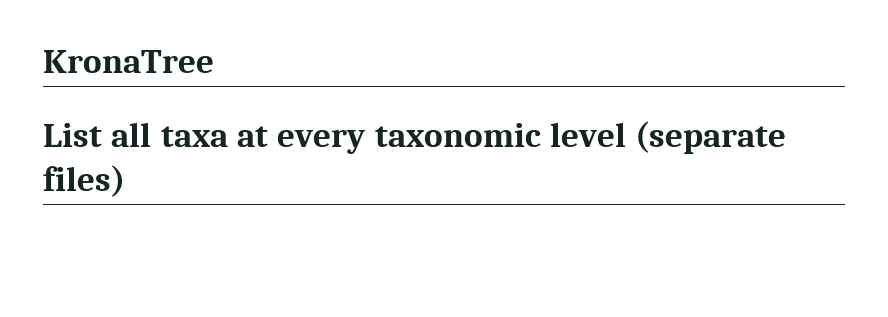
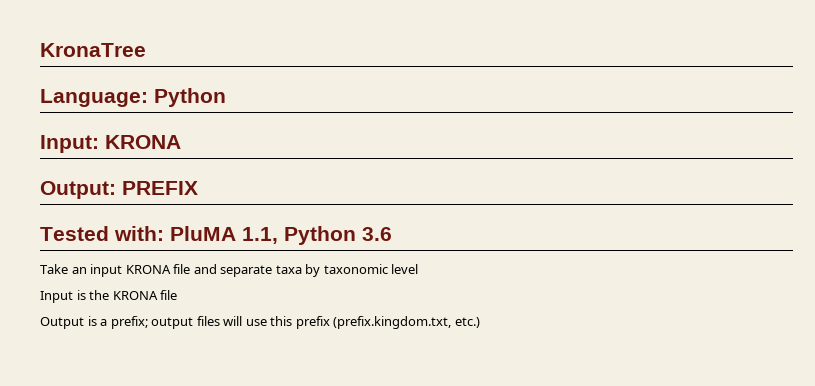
- List all taxa at every taxonomic level (separate files)
+ Language: Python
+ Input: KRONA
+ Output: PREFIX
+ Tested with: PluMA 1.1, Python 3.6
+ Take an input KRONA file and separate taxa by taxonomic level
+ Input is the KRONA file
+ Output is a prefix; output files will use this prefix (prefix.kingdom.txt, etc.)

